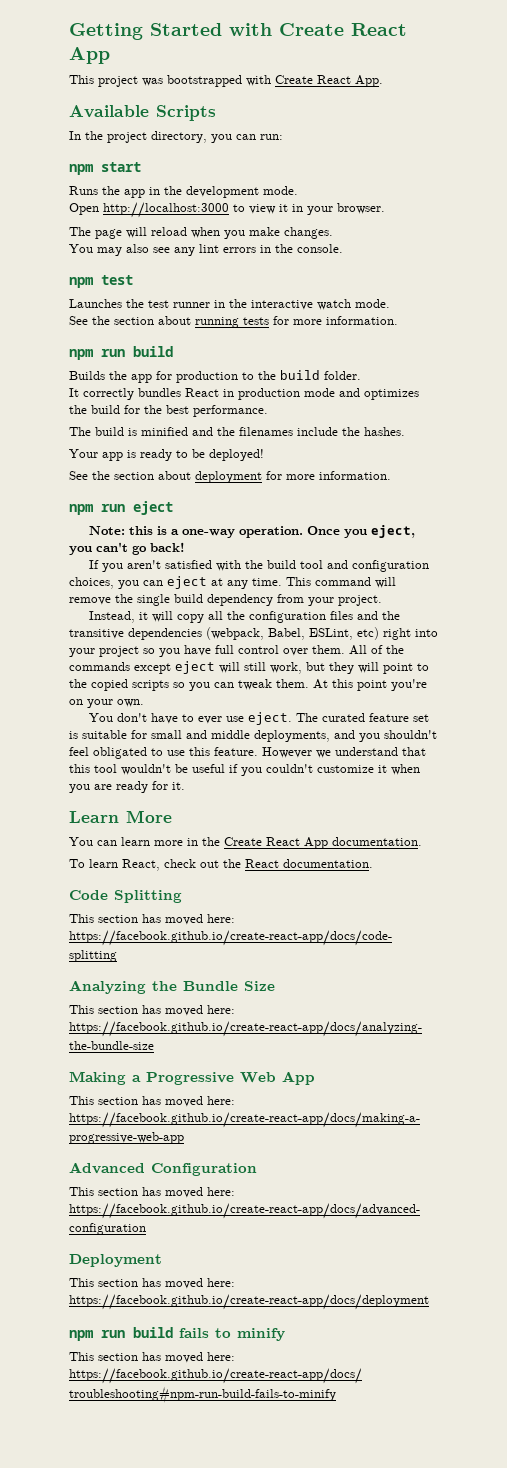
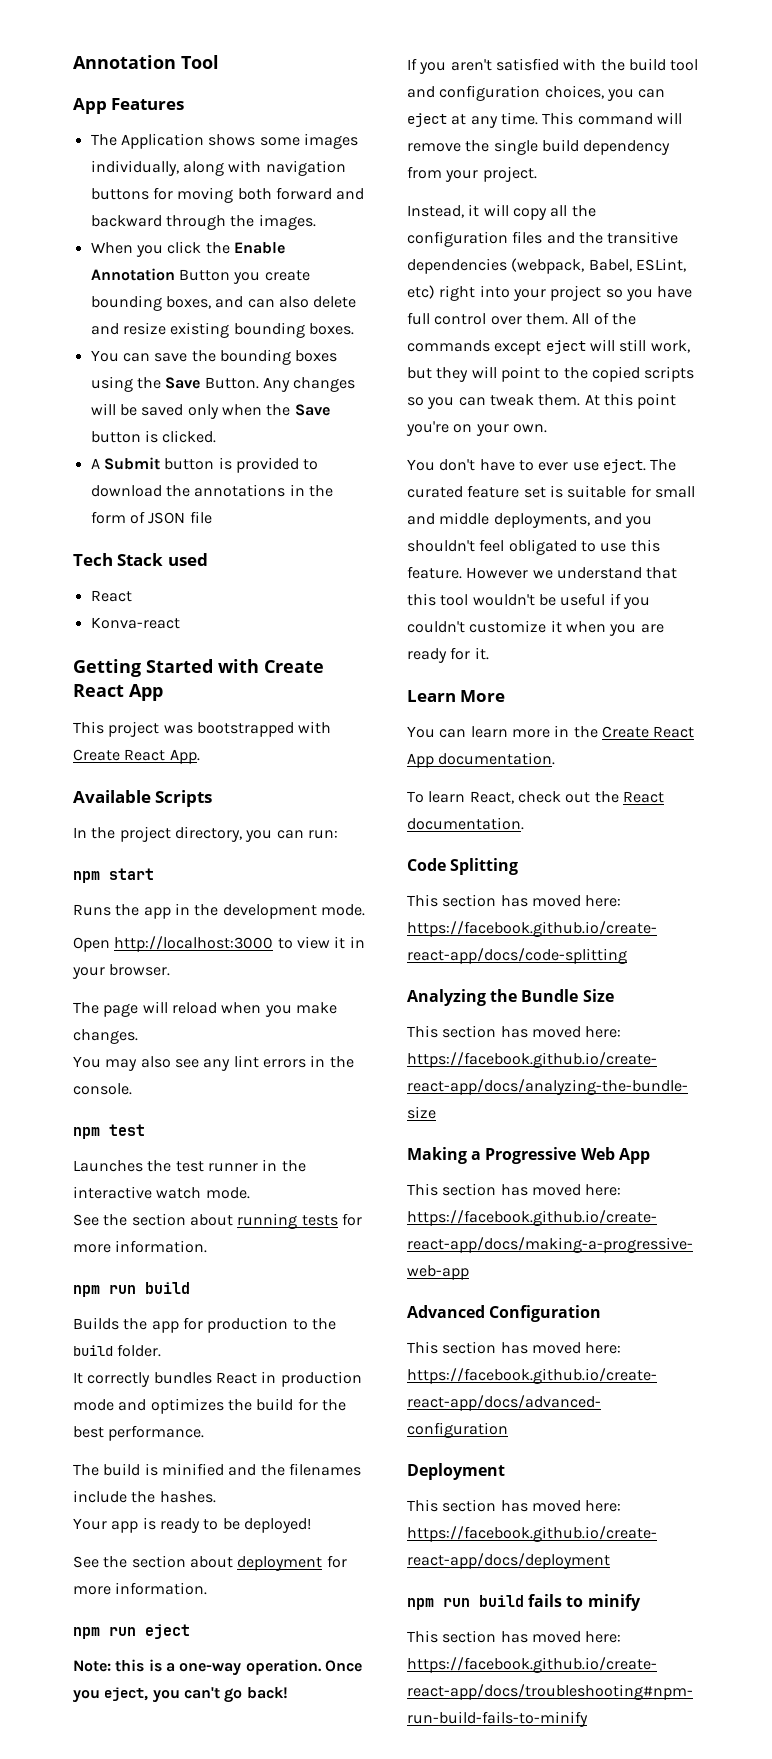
+ Annotation Tool
+ App Features
+ The Application shows some images individually, along with navigation buttons for moving both forward and backward through the images.
+ When you click the Enable Annotation Button you create bounding boxes, and can also delete and resize existing bounding boxes.
+ You can save the bounding boxes using the Save Button. Any changes will be saved only when the Save button is clicked.
+ A Submit button is provided to download the annotations in the form of JSON file
+ Tech Stack used
+ React
+ Konva-react

